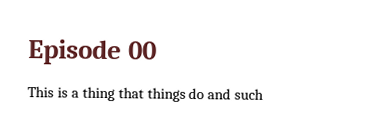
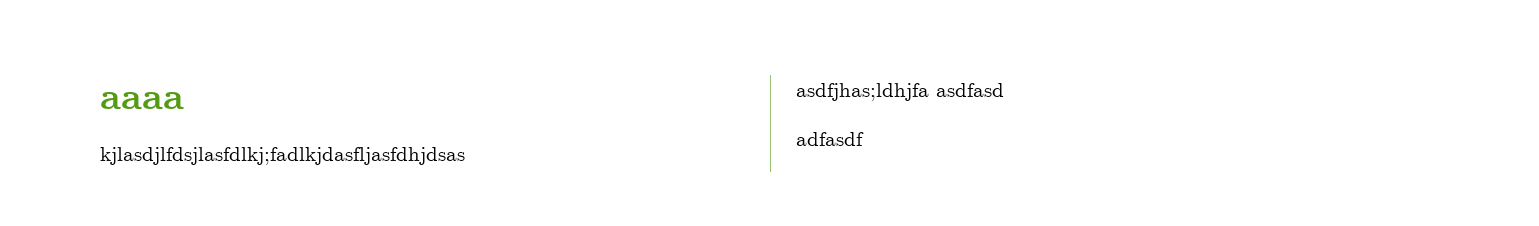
- Episode 00
- This is a thing that things do and such
+ aaaa
+ kjlasdjlfdsjlasfdlkj;fadlkjdasfljasfdhjdsas
+ asdfjhas;ldhjfa asdfasd
+ adfasdf

